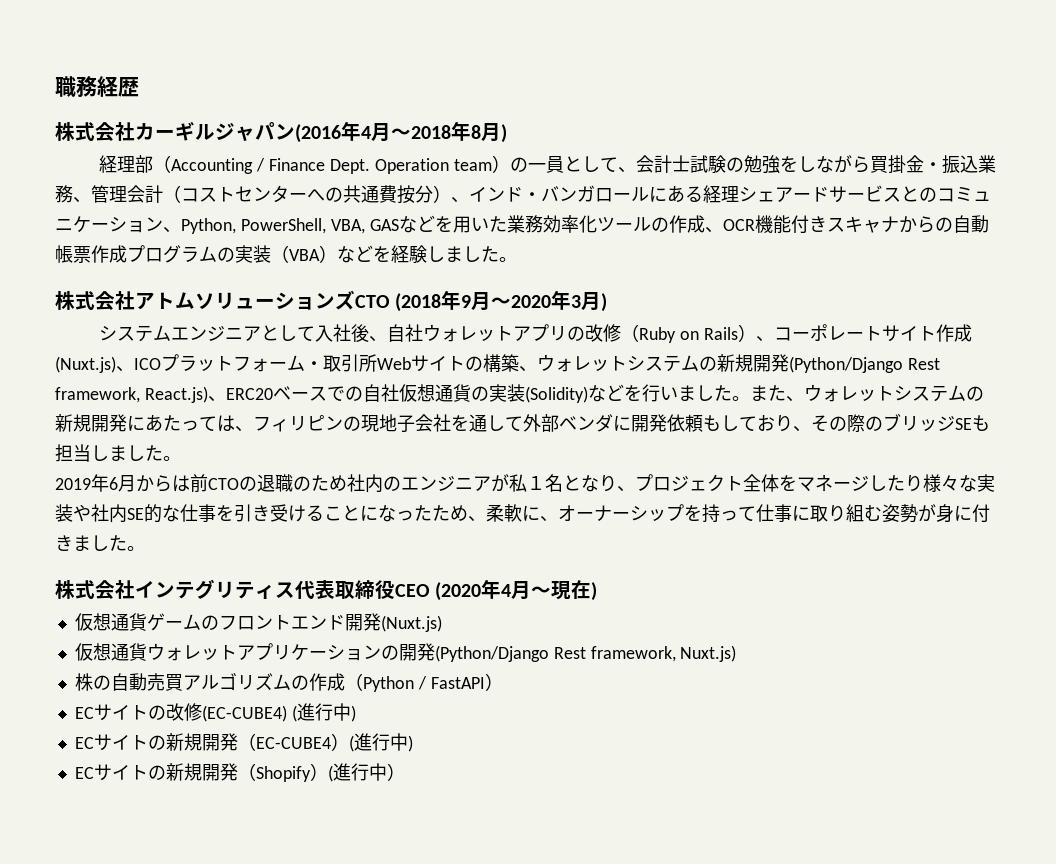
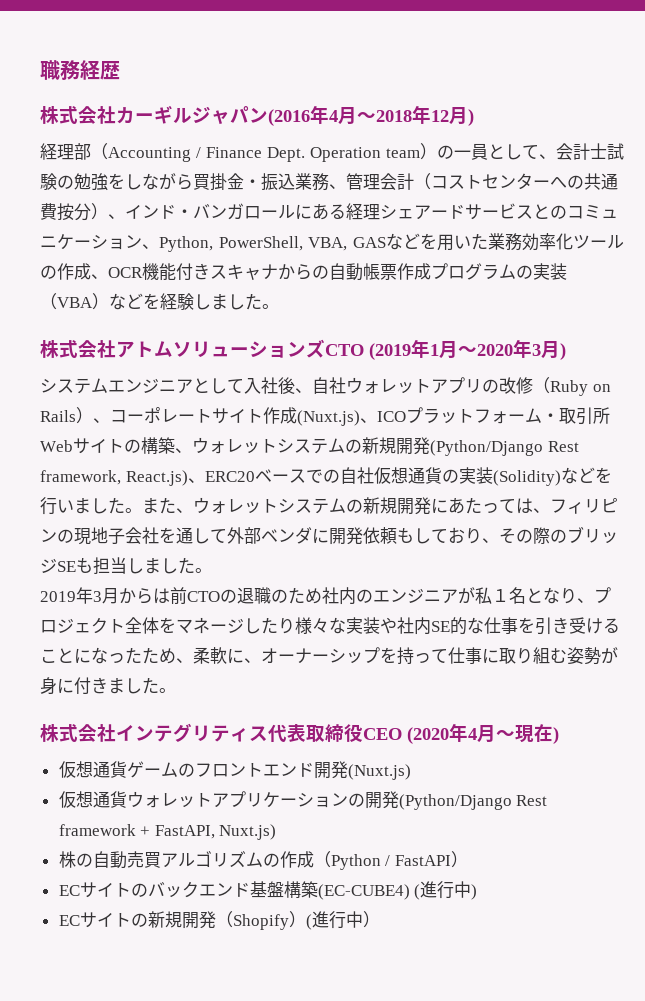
- 株式会社カーギルジャパン(2016年4月〜2018年8月)
+ 株式会社カーギルジャパン(2016年4月〜2018年12月)
- 株式会社アトムソリューションズCTO (2018年9月〜2020年3月)
+ 株式会社アトムソリューションズCTO (2019年1月〜2020年3月)
- 2019年6月からは前CTOの退職のため社内のエンジニアが私１名となり、プロジェクト全体をマネージしたり様々な実装や社内SE的な仕事を引き受けることになったため、柔軟に、オーナーシップを持って仕事に取り組む姿勢が身に付きました。
+ 2019年3月からは前CTOの退職のため社内のエンジニアが私１名となり、プロジェクト全体をマネージしたり様々な実装や社内SE的な仕事を引き受けることになったため、柔軟に、オーナーシップを持って仕事に取り組む姿勢が身に付きました。
- 仮想通貨ウォレットアプリケーションの開発(Python/Django Rest framework, Nuxt.js)
+ 仮想通貨ウォレットアプリケーションの開発(Python/Django Rest framework + FastAPI, Nuxt.js)
- ECサイトの改修(EC-CUBE4) (進行中)
+ ECサイトのバックエンド基盤構築(EC-CUBE4) (進行中)
- ECサイトの新規開発（EC-CUBE4）(進行中)

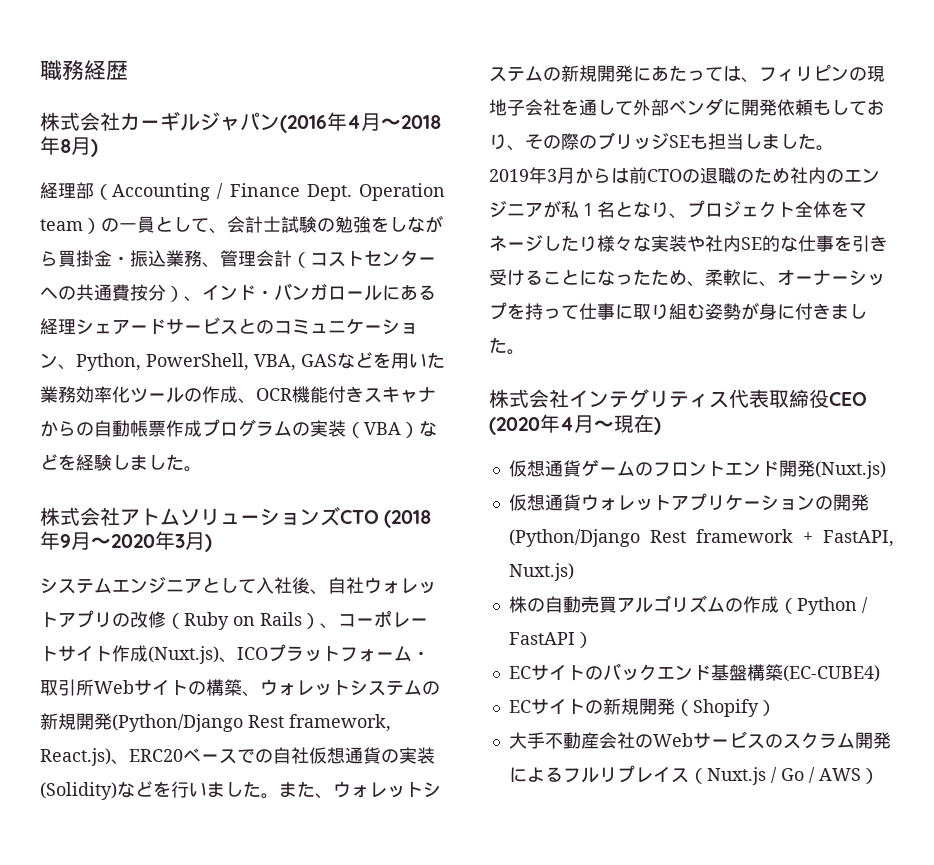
- 株式会社カーギルジャパン(2016年4月〜2018年12月)
+ 株式会社カーギルジャパン(2016年4月〜2018年8月)
- 株式会社アトムソリューションズCTO (2019年1月〜2020年3月)
+ 株式会社アトムソリューションズCTO (2018年9月〜2020年3月)
- ECサイトのバックエンド基盤構築(EC-CUBE4) (進行中)
+ ECサイトのバックエンド基盤構築(EC-CUBE4)
- ECサイトの新規開発（Shopify）(進行中）
+ ECサイトの新規開発（Shopify）
+ 大手不動産会社のWebサービスのスクラム開発によるフルリプレイス（Nuxt.js / Go / AWS）

